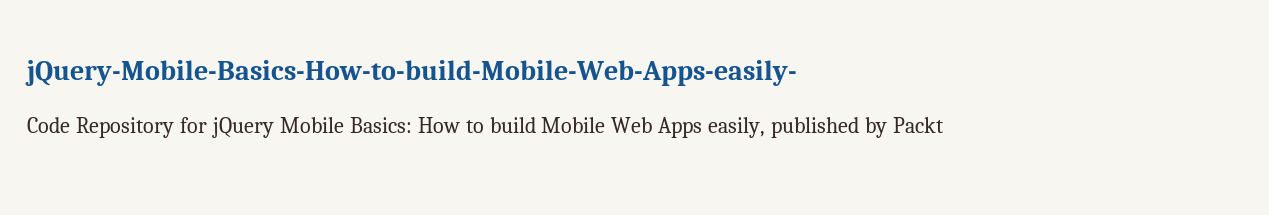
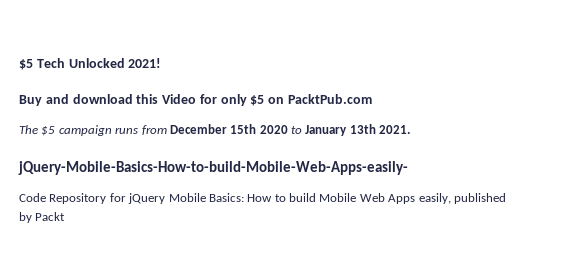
+ $5 Tech Unlocked 2021!
+ Buy and download this Video for only $5 on PacktPub.com
+ The $5 campaign runs from December 15th 2020 to January 13th 2021.

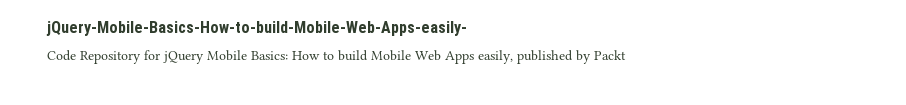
- $5 Tech Unlocked 2021!
- Buy and download this Video for only $5 on PacktPub.com
- The $5 campaign runs from December 15th 2020 to January 13th 2021.

